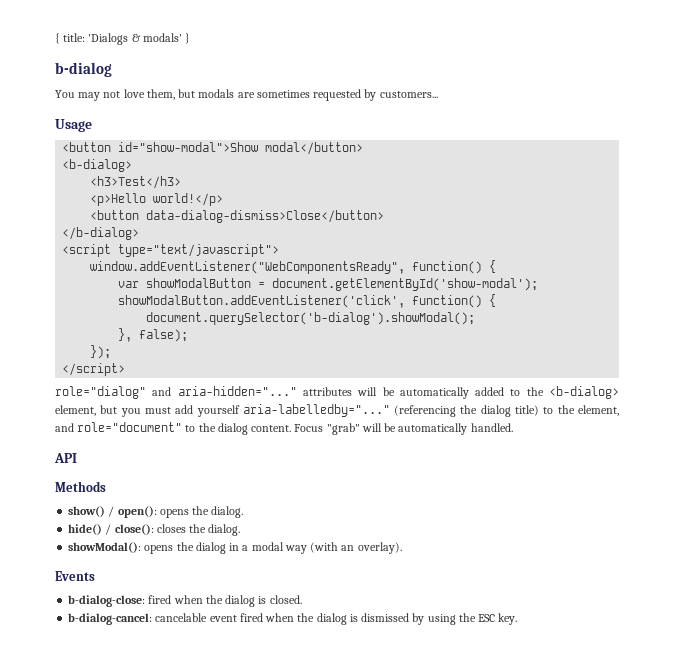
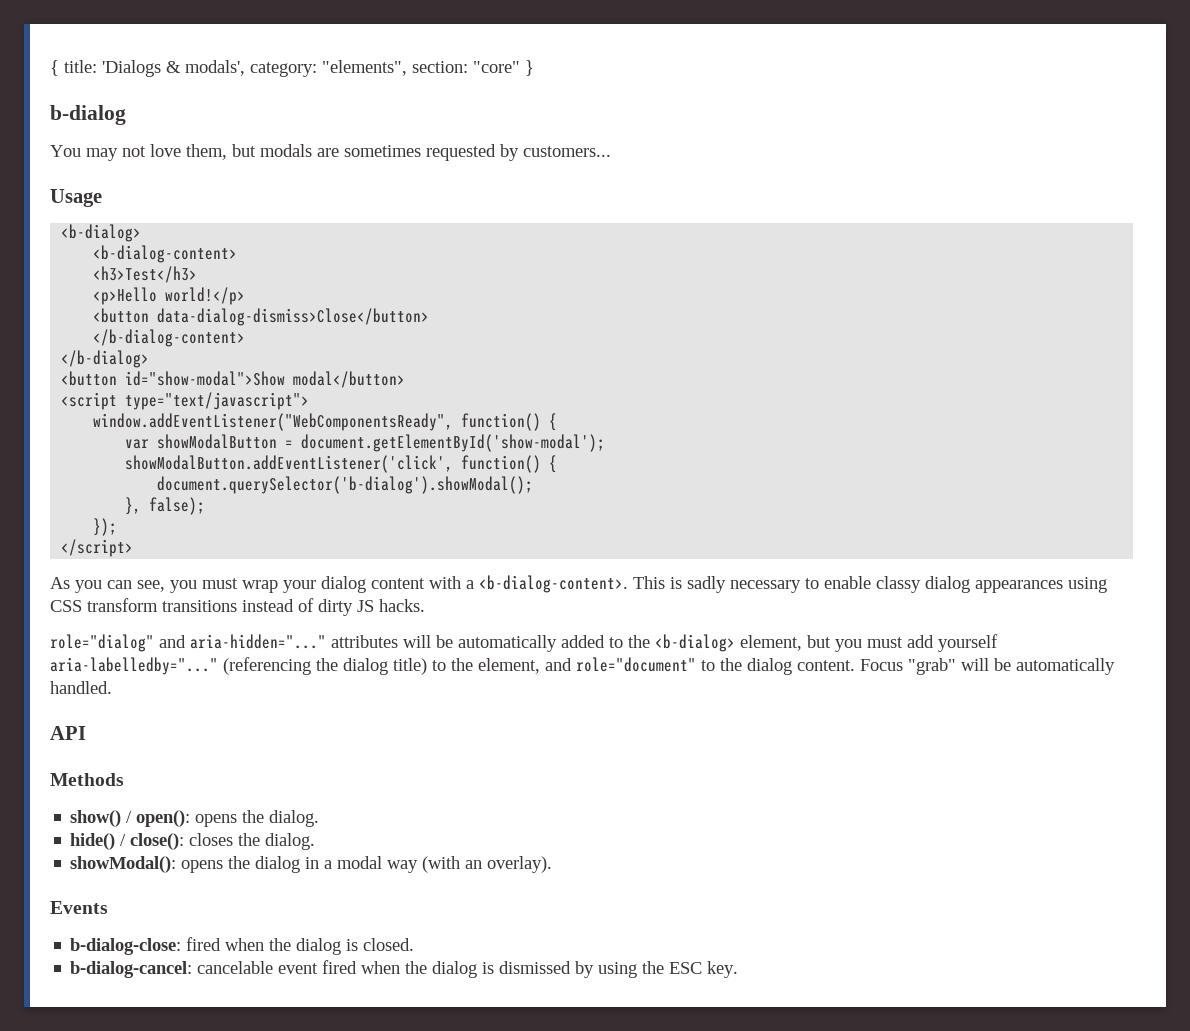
- { title: 'Dialogs & modals' }
+ { title: 'Dialogs & modals', category: "elements", section: "core" }
  Usage
- <button id="show-modal">Show modal</button>
  <b-dialog>
+ <b-dialog-content>
+ </b-dialog-content>
+ <button id="show-modal">Show modal</button>
+ As you can see, you must wrap your dialog content with a <b-dialog-content>. This is sadly necessary to enable classy dialog appearances using CSS transform transitions instead of dirty JS hacks.

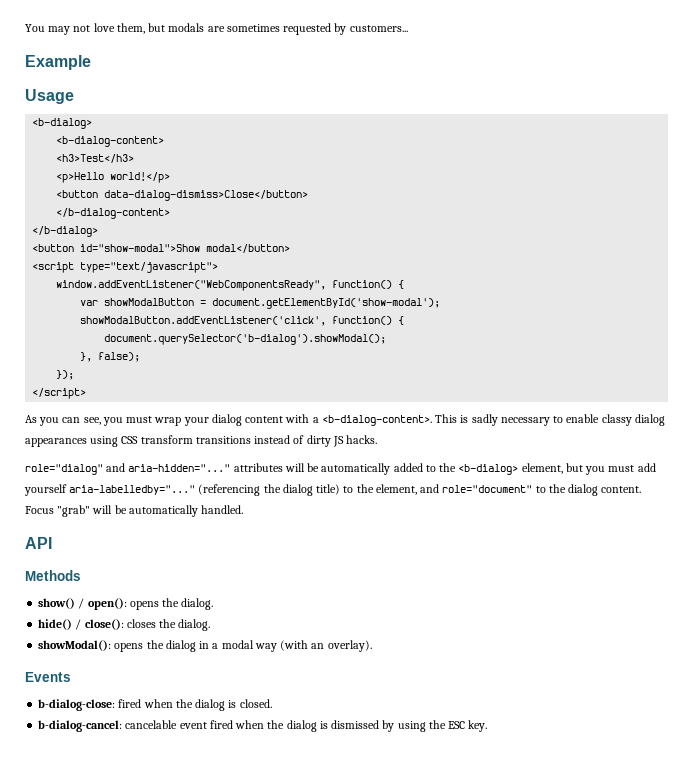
- { title: 'Dialogs & modals', category: "elements", section: "core" }
- b-dialog
+ Example

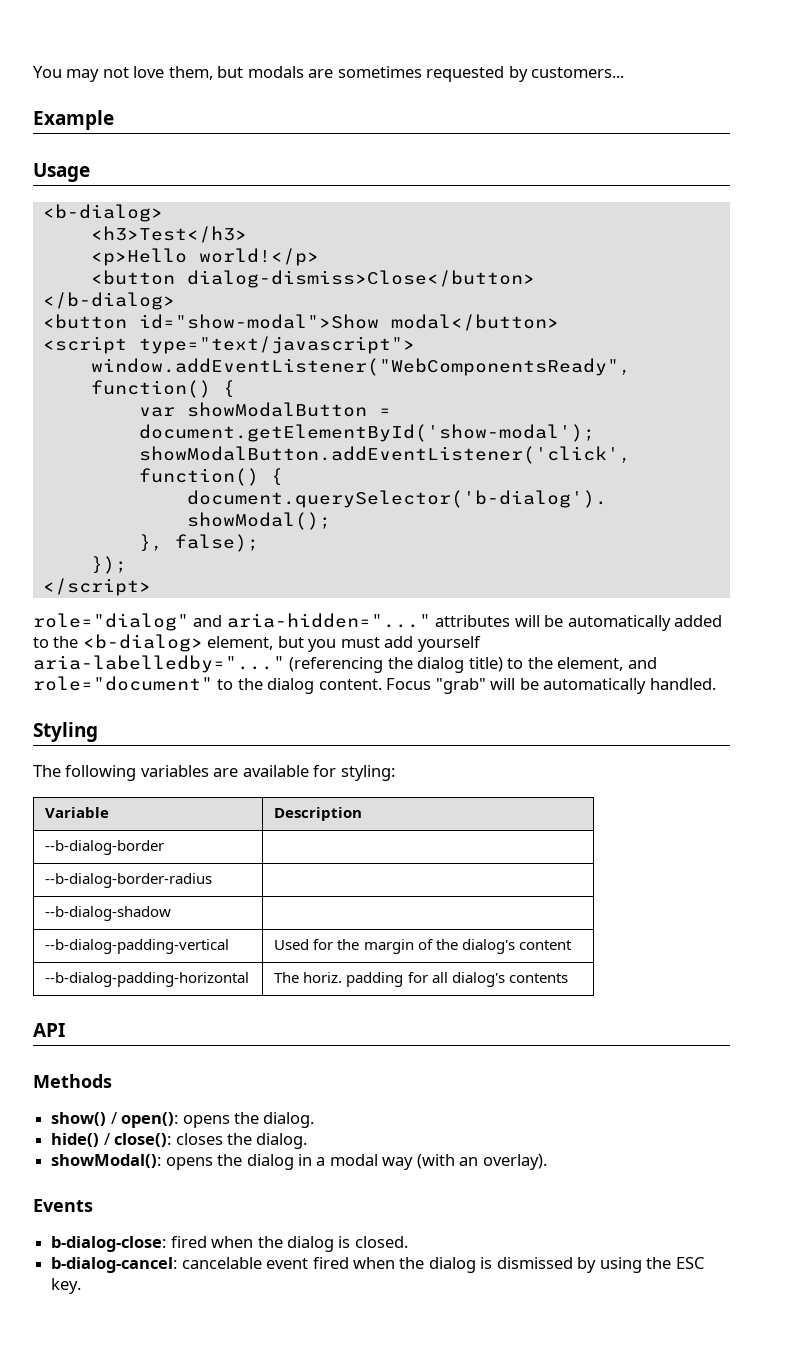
- <b-dialog-content>
- <button data-dialog-dismiss>Close</button>
- </b-dialog-content>
+ <button dialog-dismiss>Close</button>
- As you can see, you must wrap your dialog content with a <b-dialog-content>. This is sadly necessary to enable classy dialog appearances using CSS transform transitions instead of dirty JS hacks.
+ Styling
+ The following variables are available for styling:
+ Variable | Description
+ --b-dialog-border |
+ --b-dialog-border-radius |
+ --b-dialog-shadow |
+ --b-dialog-padding-vertical | Used for the margin of the dialog's content
+ --b-dialog-padding-horizontal | The horiz. padding for all dialog's contents

